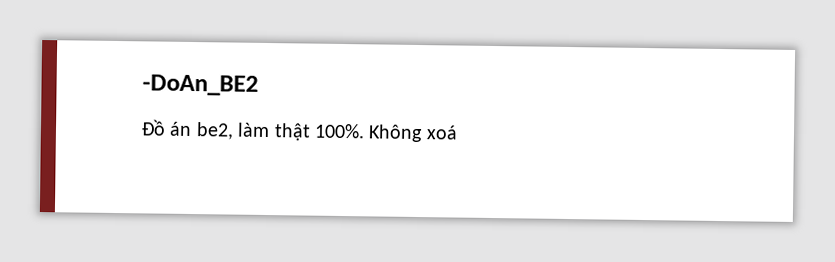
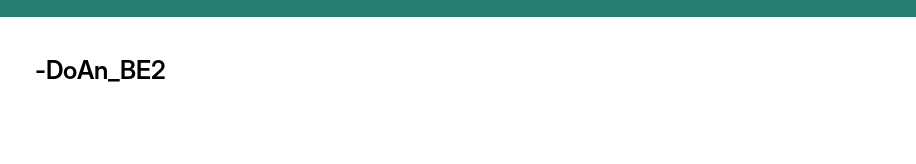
- Đồ án be2, làm thật 100%. Không xoá

